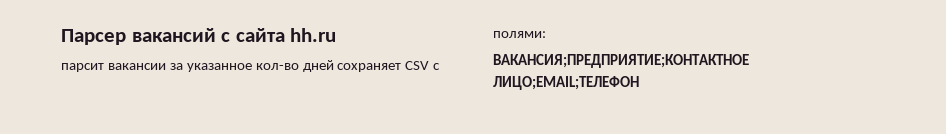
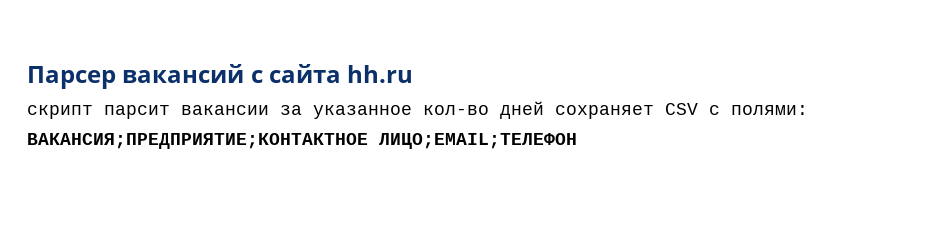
- парсит вакансии за указанное кол-во дней сохраняет CSV с полями:
+ скрипт парсит вакансии за указанное кол-во дней сохраняет CSV с полями:

